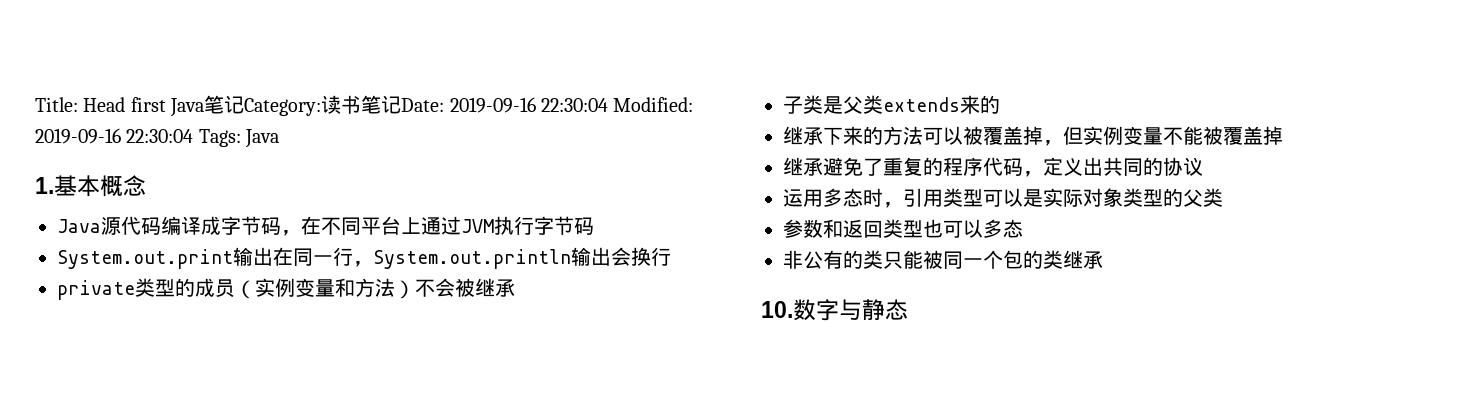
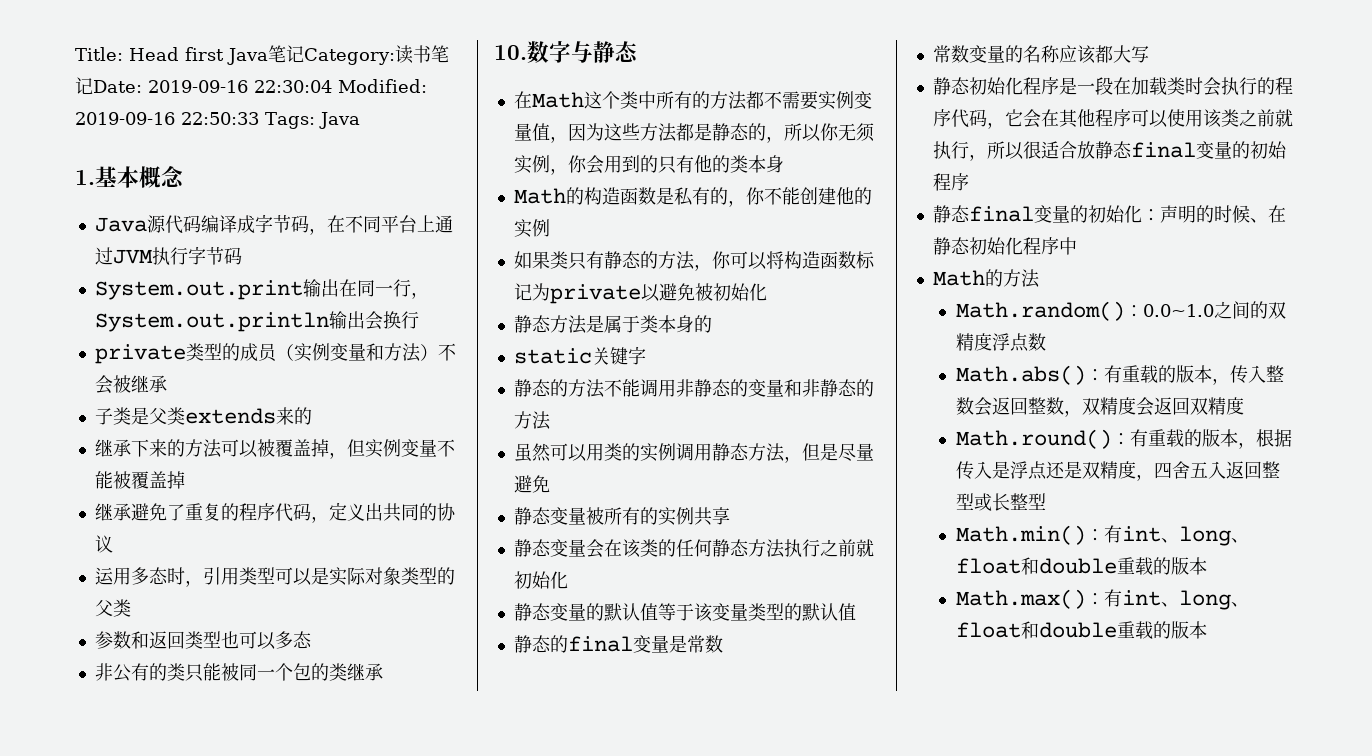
- Title: Head first Java笔记Category:读书笔记Date: 2019-09-16 22:30:04 Modified: 2019-09-16 22:30:04 Tags: Java
+ Title: Head first Java笔记Category:读书笔记Date: 2019-09-16 22:30:04 Modified: 2019-09-16 22:50:33 Tags: Java
+ 在Math这个类中所有的方法都不需要实例变量值，因为这些方法都是静态的，所以你无须实例，你会用到的只有他的类本身
+ Math的构造函数是私有的，你不能创建他的实例
+ 如果类只有静态的方法，你可以将构造函数标记为private以避免被初始化
+ 静态方法是属于类本身的
+ static关键字
+ 静态的方法不能调用非静态的变量和非静态的方法
+ 虽然可以用类的实例调用静态方法，但是尽量避免
+ 静态变量被所有的实例共享
+ 静态变量会在该类的任何静态方法执行之前就初始化
+ 静态变量的默认值等于该变量类型的默认值
+ 静态的final变量是常数
+ 常数变量的名称应该都大写
+ 静态初始化程序是一段在加载类时会执行的程序代码，它会在其他程序可以使用该类之前就执行，所以很适合放静态final变量的初始程序
+ 静态final变量的初始化：声明的时候、在静态初始化程序中
+ Math的方法
+ Math.random()：0.0~1.0之间的双精度浮点数
+ Math.abs()：有重载的版本，传入整数会返回整数，双精度会返回双精度
+ Math.round()：有重载的版本，根据传入是浮点还是双精度，四舍五入返回整型或长整型
+ Math.min()：有int、long、float和double重载的版本
+ Math.max()：有int、long、float和double重载的版本

